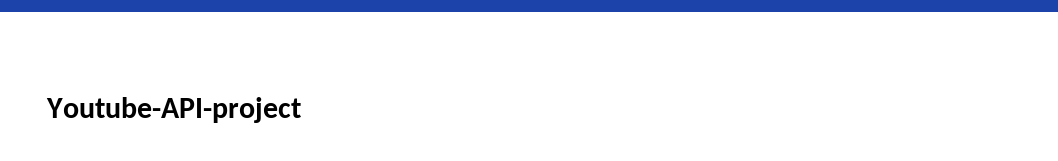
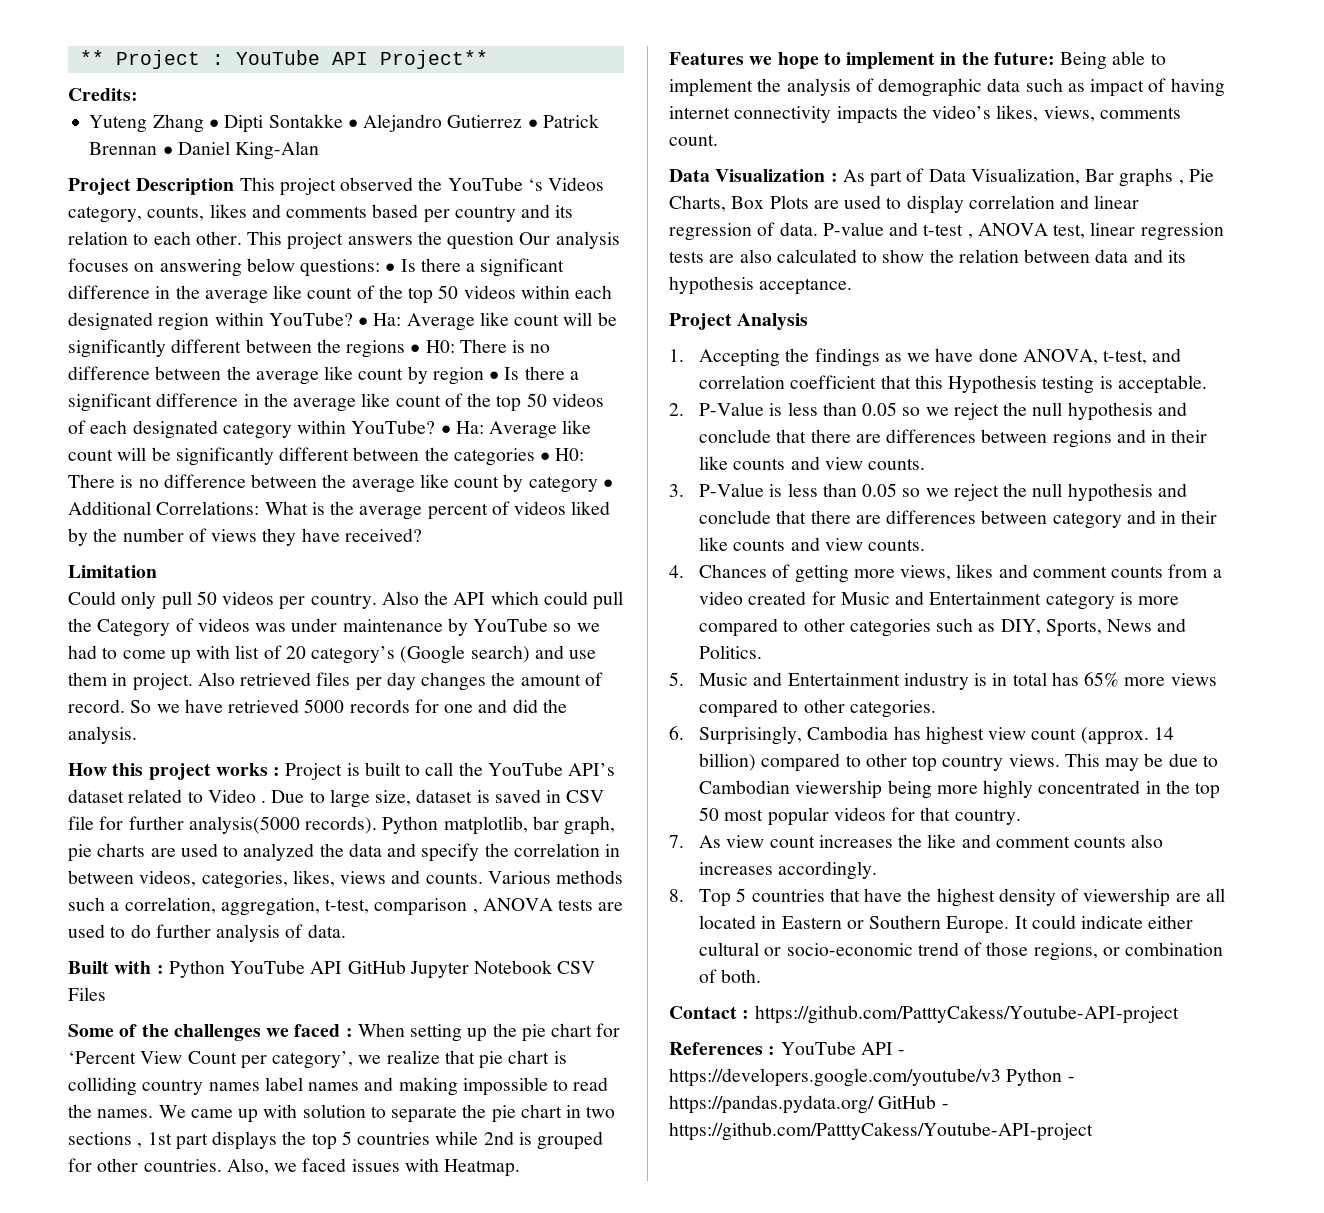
- Youtube-API-project
+ ** Project : YouTube API Project**
+ Credits:
+ Yuteng Zhang • Dipti Sontakke • Alejandro Gutierrez • Patrick Brennan • Daniel King-Alan
+ Project Description This project observed the YouTube ‘s Videos category, counts, likes and comments based per country and its relation to each other. This project answers the question Our analysis focuses on answering below questions: • Is there a significant difference in the average like count of the top 50 videos within each designated region within YouTube? • Ha: Average like count will be significantly different between the regions • H0: There is no difference between the average like count by region • Is there a significant difference in the average like count of the top 50 videos of each designated category within YouTube? • Ha: Average like count will be significantly different between the categories • H0: There is no difference between the average like count by category • Additional Correlations: What is the average percent of videos liked by the number of views they have received?
+ Limitation
+ Could only pull 50 videos per country. Also the API which could pull the Category of videos was under maintenance by YouTube so we had to come up with list of 20 category’s (Google search) and use them in project. Also retrieved files per day changes the amount of record. So we have retrieved 5000 records for one and did the analysis.
+ How this project works : Project is built to call the YouTube API’s dataset related to Video . Due to large size, dataset is saved in CSV file for further analysis(5000 records). Python matplotlib, bar graph, pie charts are used to analyzed the data and specify the correlation in between videos, categories, likes, views and counts. Various methods such a correlation, aggregation, t-test, comparison , ANOVA tests are used to do further analysis of data.
+ Built with : Python YouTube API GitHub Jupyter Notebook CSV Files
+ Some of the challenges we faced : When setting up the pie chart for ‘Percent View Count per category’, we realize that pie chart is colliding country names label names and making impossible to read the names. We came up with solution to separate the pie chart in two sections , 1st part displays the top 5 countries while 2nd is grouped for other countries. Also, we faced issues with Heatmap.
+ Features we hope to implement in the future: Being able to implement the analysis of demographic data such as impact of having internet connectivity impacts the video’s likes, views, comments count.
+ Data Visualization : As part of Data Visualization, Bar graphs , Pie Charts, Box Plots are used to display correlation and linear regression of data. P-value and t-test , ANOVA test, linear regression tests are also calculated to show the relation between data and its hypothesis acceptance.
+ Project Analysis
+ 1. Accepting the findings as we have done ANOVA, t-test, and correlation coefficient that this Hypothesis testing is acceptable.
+ 2. P-Value is less than 0.05 so we reject the null hypothesis and conclude that there are differences between regions and in their like counts and view counts.
+ 3. P-Value is less than 0.05 so we reject the null hypothesis and conclude that there are differences between category and in their like counts and view counts.
+ 4. Chances of getting more views, likes and comment counts from a video created for Music and Entertainment category is more compared to other categories such as DIY, Sports, News and Politics.
+ 5. Music and Entertainment industry is in total has 65% more views compared to other categories.
+ 6. Surprisingly, Cambodia has highest view count (approx. 14 billion) compared to other top country views. This may be due to Cambodian viewership being more highly concentrated in the top 50 most popular videos for that country.
+ 7. As view count increases the like and comment counts also increases accordingly.
+ 8. Top 5 countries that have the highest density of viewership are all located in Eastern or Southern Europe. It could indicate either cultural or socio-economic trend of those regions, or combination of both.
+ Contact : https://github.com/PatttyCakess/Youtube-API-project
+ References : YouTube API - https://developers.google.com/youtube/v3 Python - https://pandas.pydata.org/ GitHub - https://github.com/PatttyCakess/Youtube-API-project

